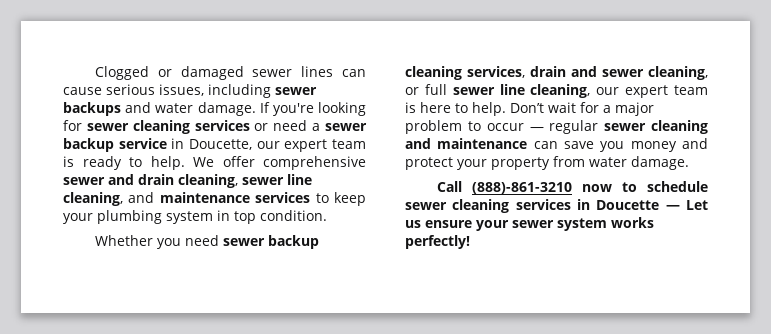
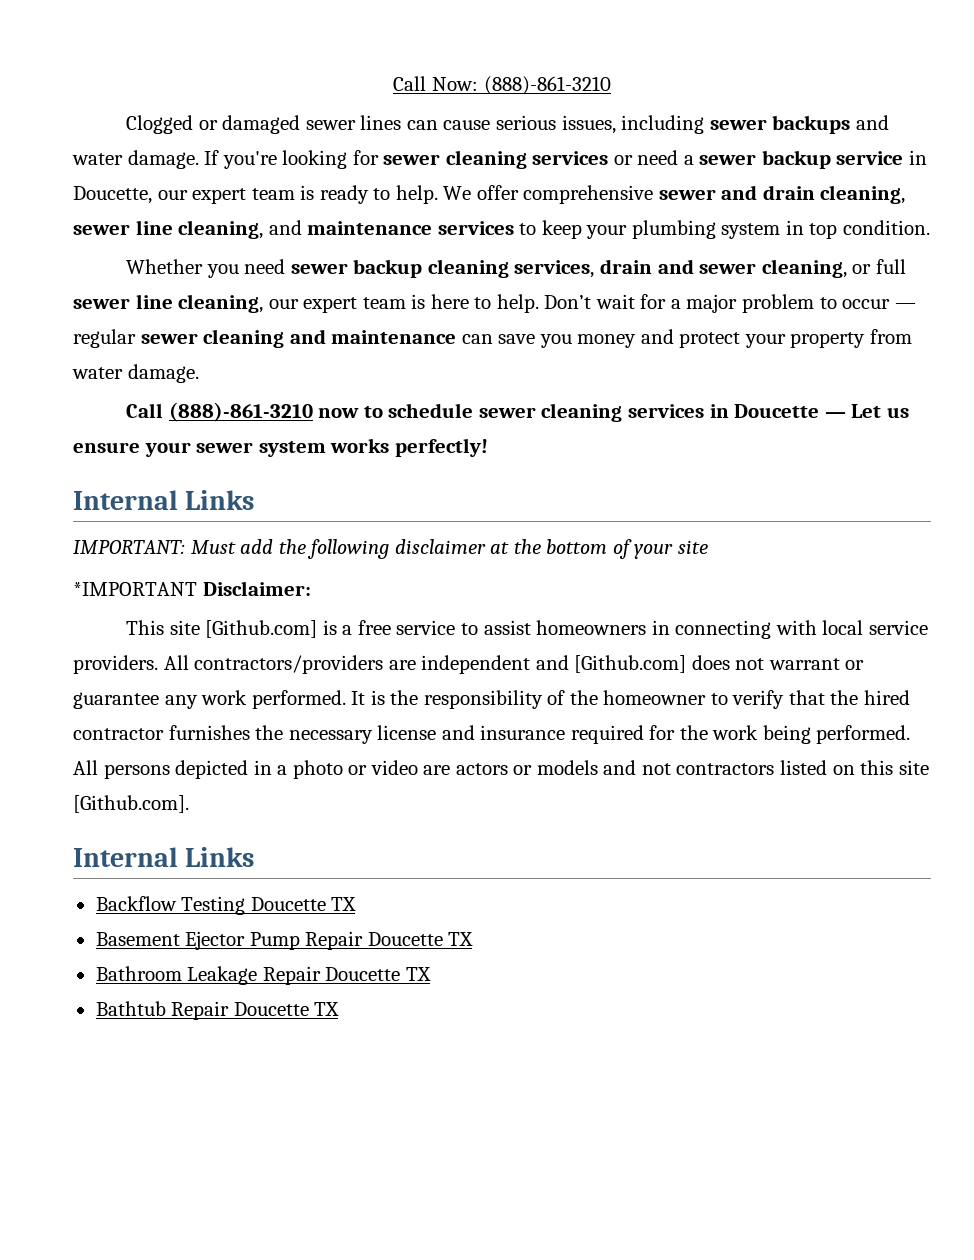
+ Call Now: (888)-861-3210
  Call (888)-861-3210 now to schedule sewer cleaning services in Doucette — Let us ensure your sewer system works perfectly!
+ Internal Links
+ IMPORTANT: Must add the following disclaimer at the bottom of your site
+ *IMPORTANT Disclaimer:
+ This site [Github.com] is a free service to assist homeowners in connecting with local service providers. All contractors/providers are independent and [Github.com] does not warrant or guarantee any work performed. It is the responsibility of the homeowner to verify that the hired contractor furnishes the necessary license and insurance required for the work being performed. All persons depicted in a photo or video are actors or models and not contractors listed on this site [Github.com].
+ Internal Links
+ Backflow Testing Doucette TX
+ Basement Ejector Pump Repair Doucette TX
+ Bathroom Leakage Repair Doucette TX
+ Bathtub Repair Doucette TX

